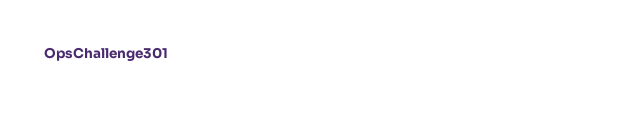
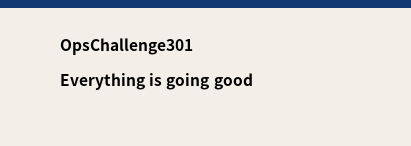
+ Everything is going good

